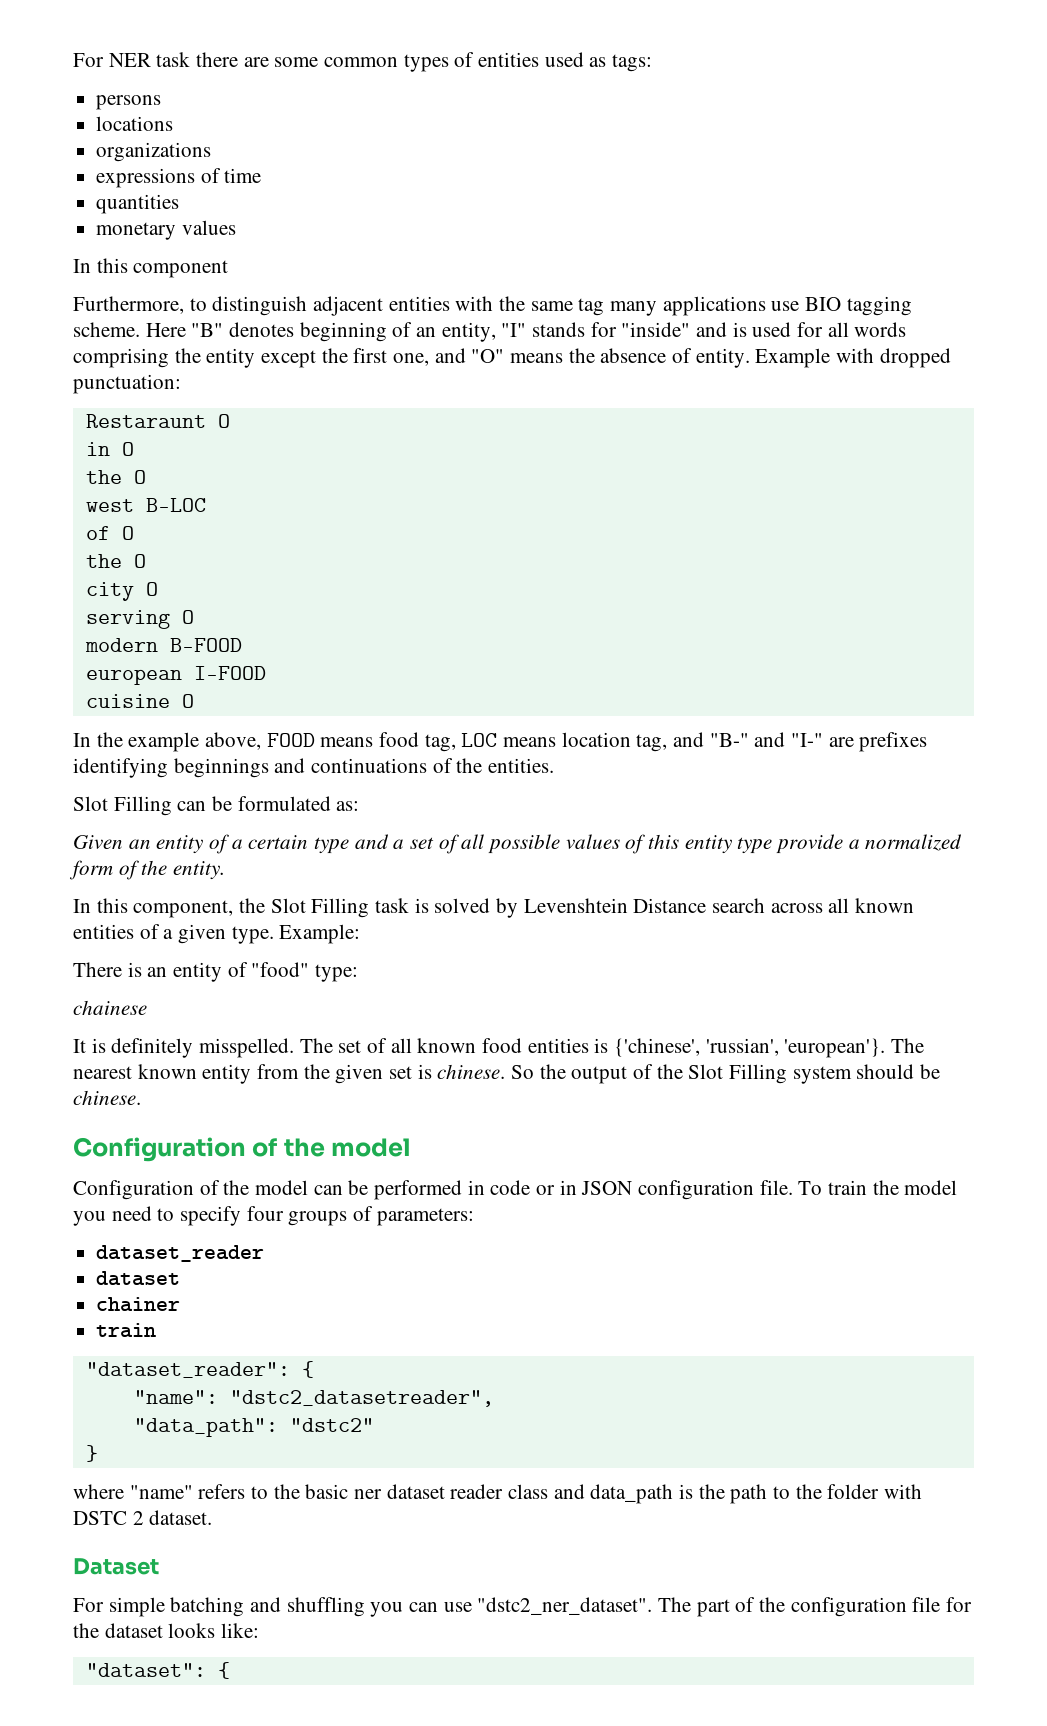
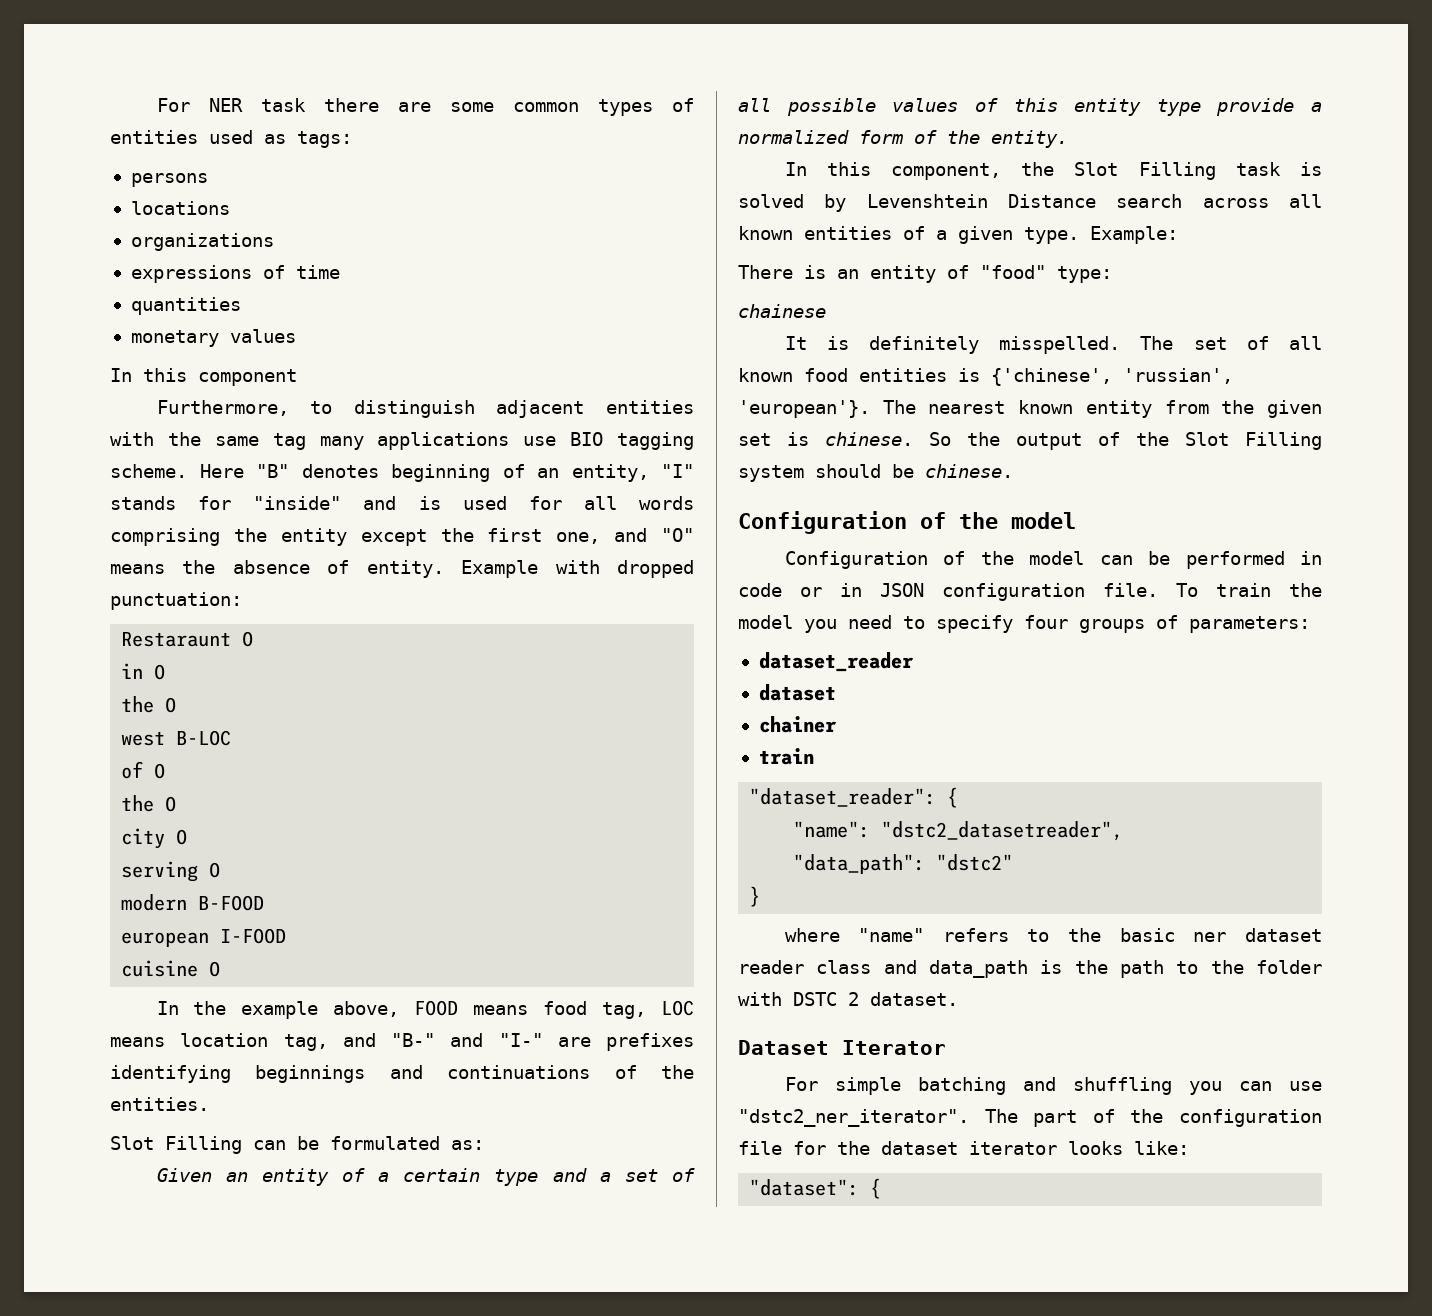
- Dataset
+ Dataset Iterator
- For simple batching and shuffling you can use "dstc2_ner_dataset".
+ For simple batching and shuffling you can use "dstc2_ner_iterator".
- The part of the configuration file for the dataset looks like:
+ The part of the configuration file for the dataset iterator looks like:

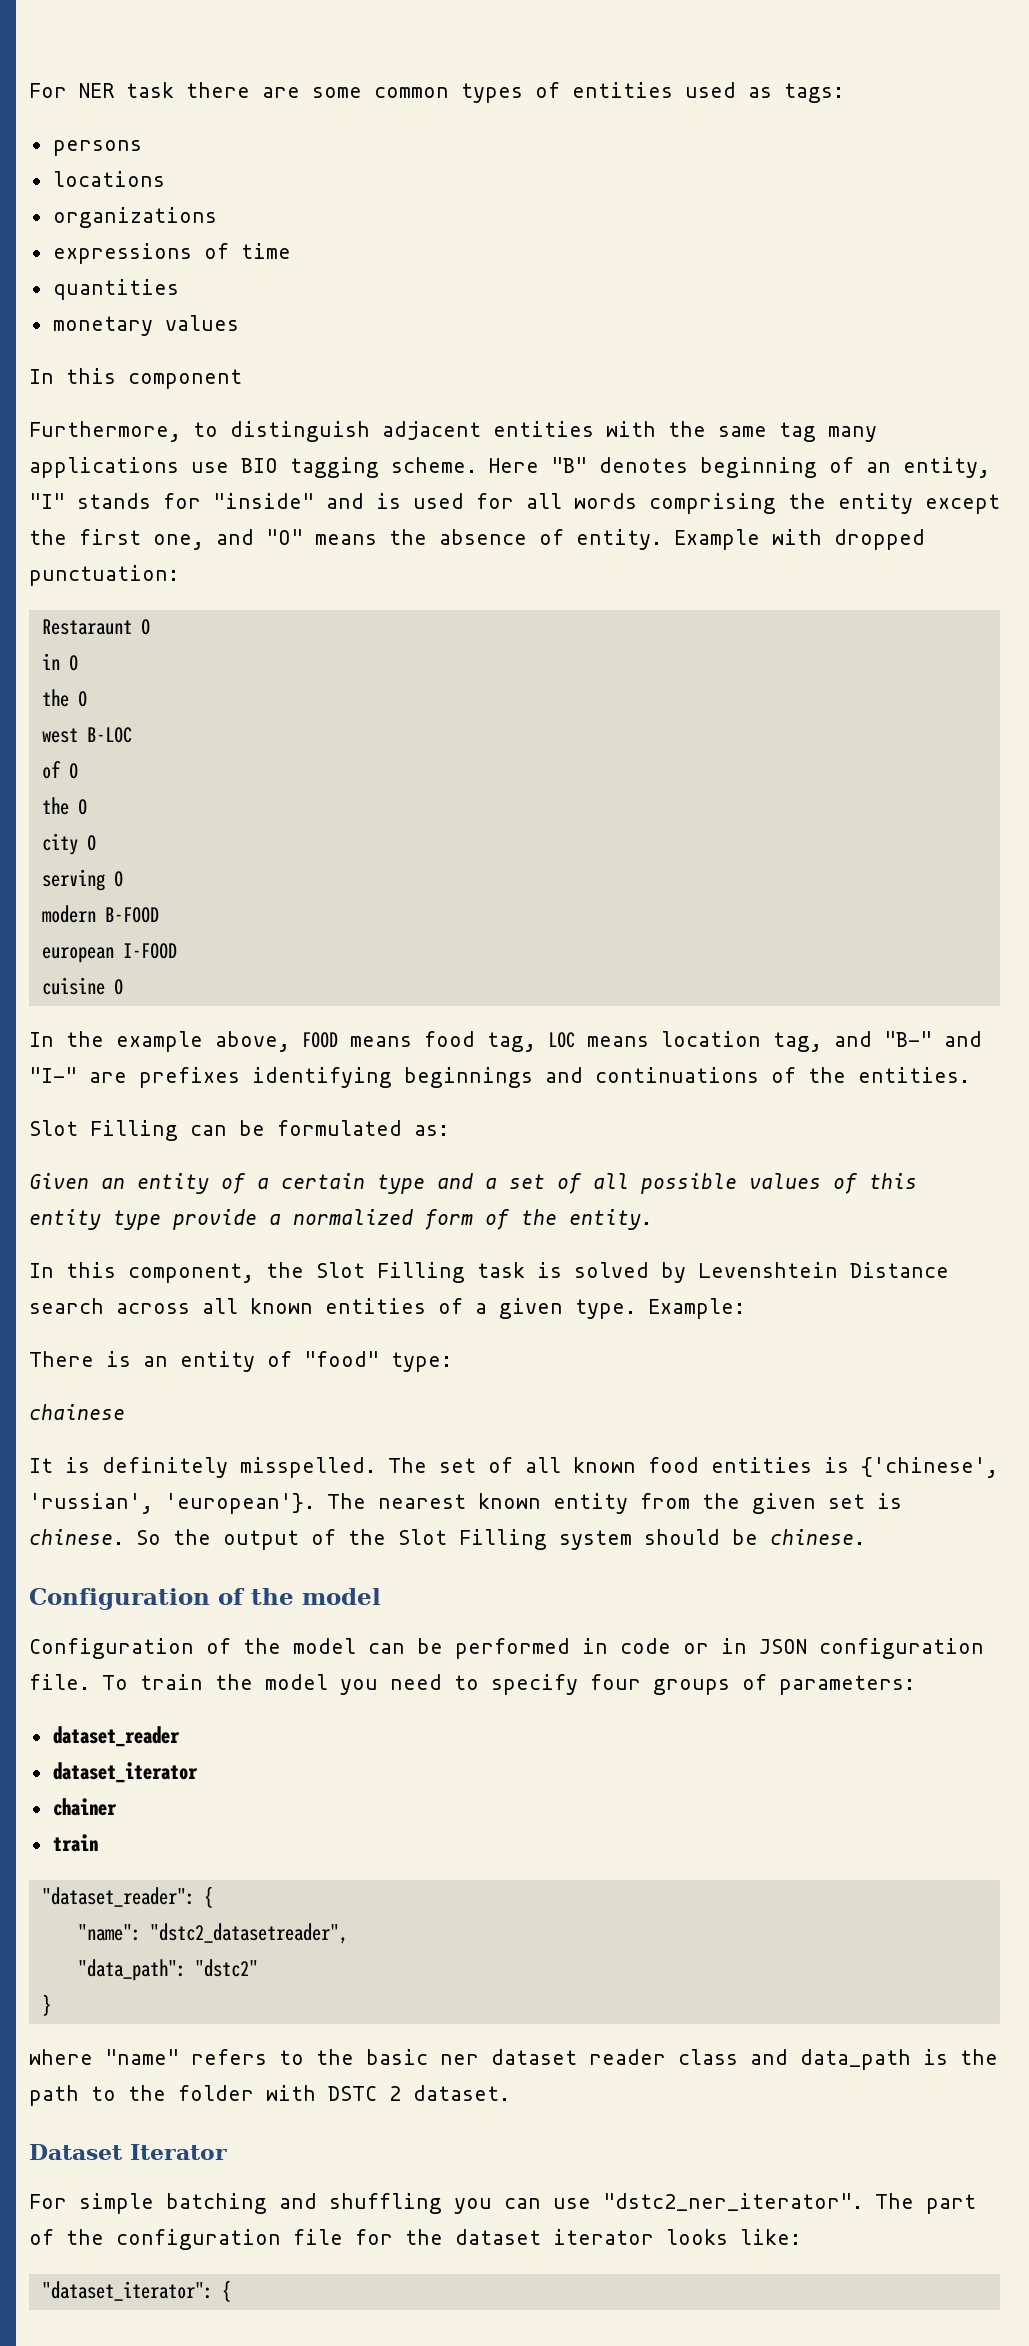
  dataset_reader
- dataset
+ dataset_iterator
- "dataset": {
+ "dataset_iterator": {

